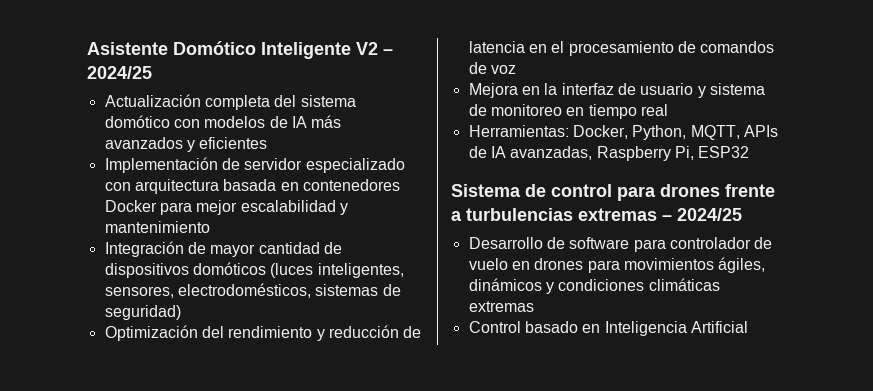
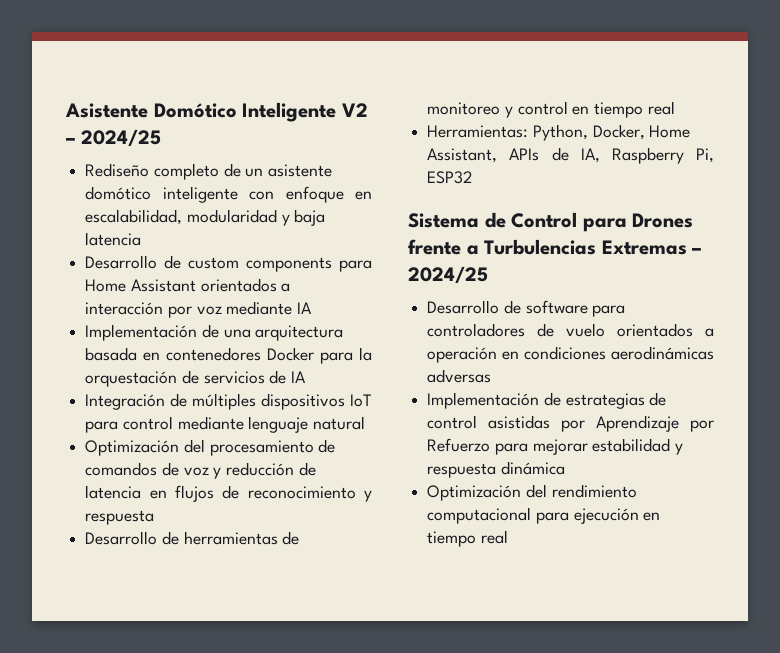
- Actualización completa del sistema domótico con modelos de IA más avanzados y eficientes
- Implementación de servidor especializado con arquitectura basada en contenedores Docker para mejor escalabilidad y mantenimiento
- Integración de mayor cantidad de dispositivos domóticos (luces inteligentes, sensores, electrodomésticos, sistemas de seguridad)
- Optimización del rendimiento y reducción de latencia en el procesamiento de comandos de voz
- Mejora en la interfaz de usuario y sistema de monitoreo en tiempo real
- Herramientas: Docker, Python, MQTT, APIs de IA avanzadas, Raspberry Pi, ESP32
+ Rediseño completo de un asistente domótico inteligente con enfoque en escalabilidad, modularidad y baja latencia
+ Desarrollo de custom components para Home Assistant orientados a interacción por voz mediante IA
+ Implementación de una arquitectura basada en contenedores Docker para la orquestación de servicios de IA
+ Integración de múltiples dispositivos IoT para control mediante lenguaje natural
+ Optimización del procesamiento de comandos de voz y reducción de latencia en flujos de reconocimiento y respuesta
+ Desarrollo de herramientas de monitoreo y control en tiempo real
+ Herramientas: Python, Docker, Home Assistant, APIs de IA, Raspberry Pi, ESP32
- Sistema de control para drones frente a turbulencias extremas – 2024/25
+ Sistema de Control para Drones frente a Turbulencias Extremas – 2024/25
- Desarrollo de software para controlador de vuelo en drones para movimientos ágiles, dinámicos y condiciones climáticas extremas
- Control basado en Inteligencia Artificial
+ Desarrollo de software para controladores de vuelo orientados a operación en condiciones aerodinámicas adversas
+ Implementación de estrategias de control asistidas por Aprendizaje por Refuerzo para mejorar estabilidad y respuesta dinámica
+ Optimización del rendimiento computacional para ejecución en tiempo real

